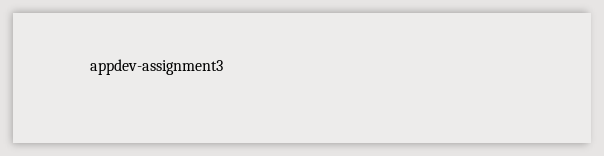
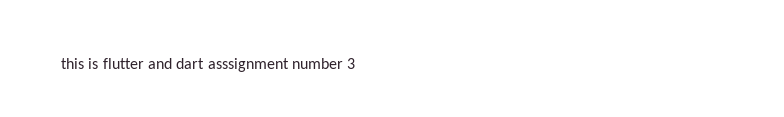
- appdev-assignment3
+ this is flutter and dart asssignment number 3

